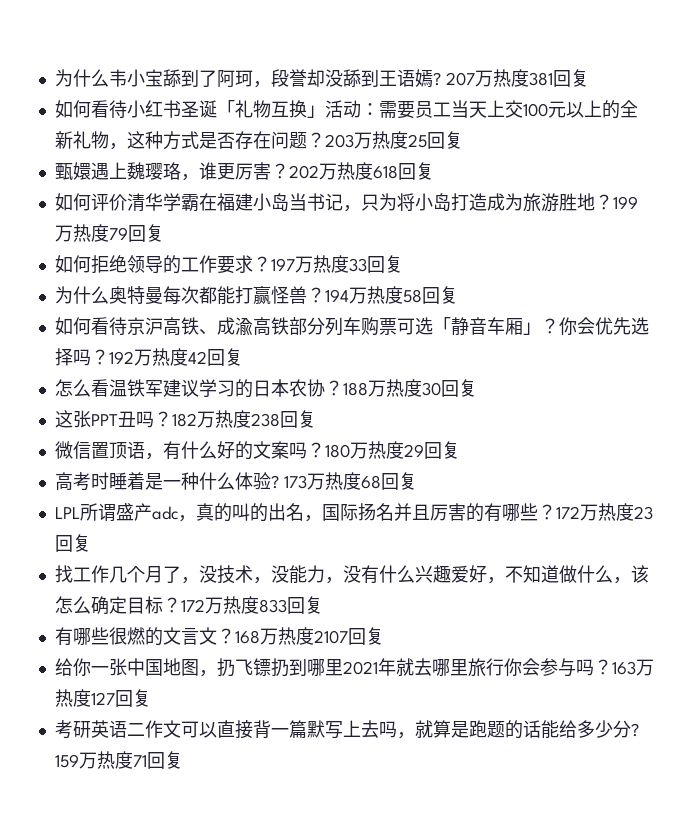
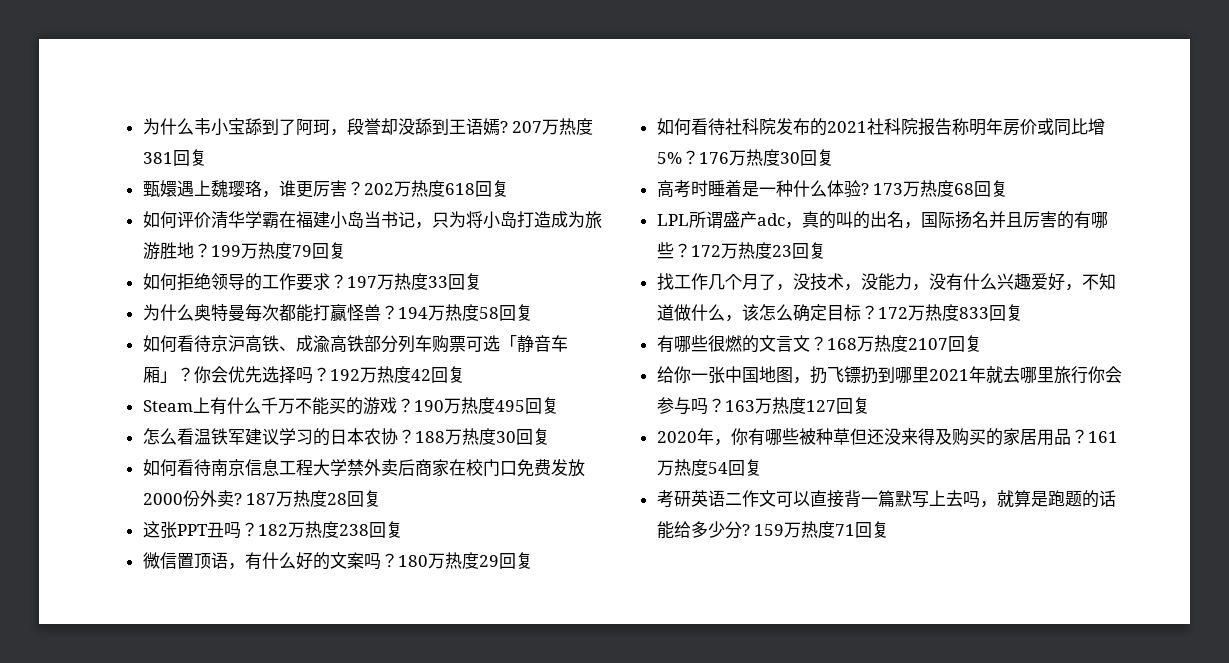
- 如何看待小红书圣诞「礼物互换」活动：需要员工当天上交100元以上的全新礼物，这种方式是否存在问题？203万热度25回复
+ Steam上有什么千万不能买的游戏？190万热度495回复
+ 如何看待南京信息工程大学禁外卖后商家在校门口免费发放2000份外卖? 187万热度28回复
+ 如何看待社科院发布的2021社科院报告称明年房价或同比增5%？176万热度30回复
+ 2020年，你有哪些被种草但还没来得及购买的家居用品？161万热度54回复

